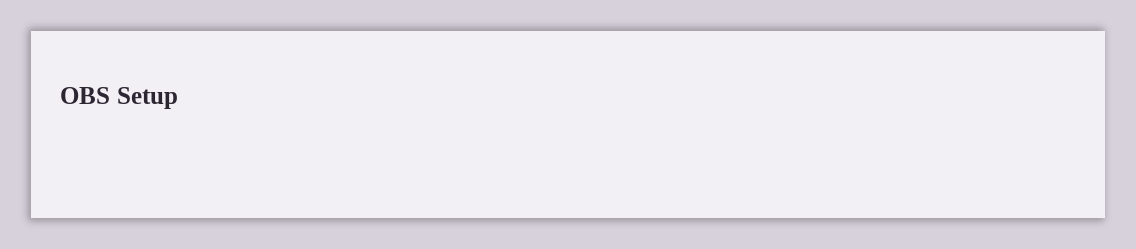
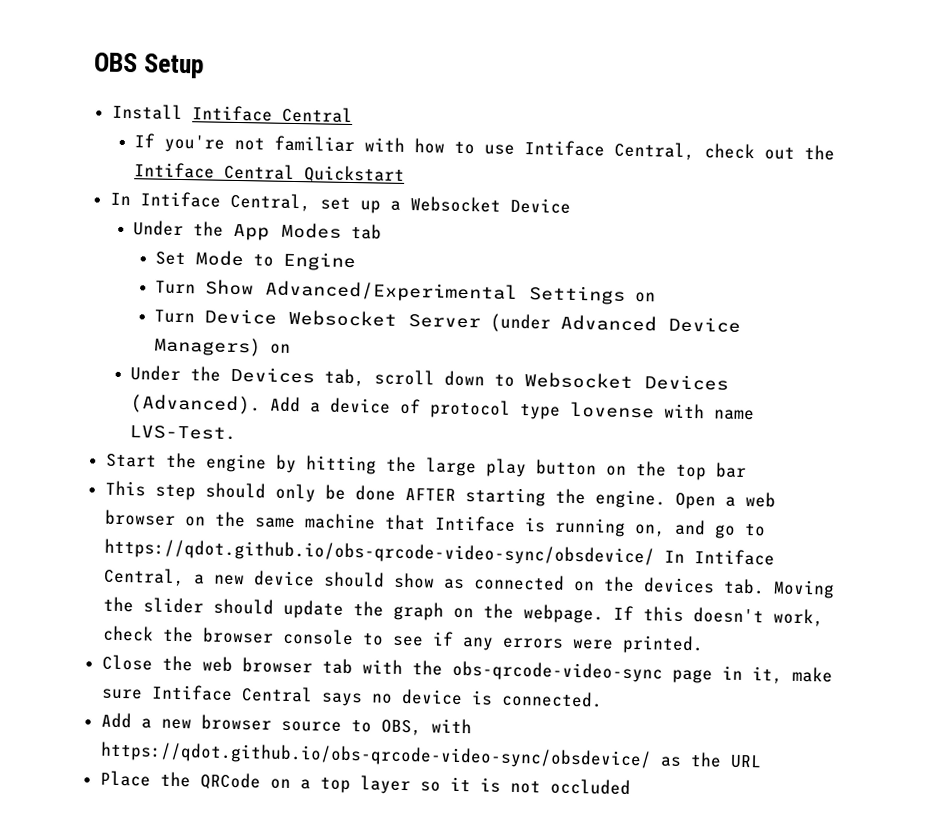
+ Install Intiface Central
+ If you're not familiar with how to use Intiface Central, check out the Intiface Central Quickstart
+ In Intiface Central, set up a Websocket Device
+ Under the App Modes tab
+ Set Mode to Engine
+ Turn Show Advanced/Experimental Settings on
+ Turn Device Websocket Server (under Advanced Device Managers) on
+ Under the Devices tab, scroll down to Websocket Devices (Advanced). Add a device of protocol type lovense with name LVS-Test.
+ Start the engine by hitting the large play button on the top bar
+ This step should only be done AFTER starting the engine. Open a web browser on the same machine that Intiface is running on, and go to https://qdot.github.io/obs-qrcode-video-sync/obsdevice/ In Intiface Central, a new device should show as connected on the devices tab. Moving the slider should update the graph on the webpage. If this doesn't work, check the browser console to see if any errors were printed.
+ Close the web browser tab with the obs-qrcode-video-sync page in it, make sure Intiface Central says no device is connected.
+ Add a new browser source to OBS, with https://qdot.github.io/obs-qrcode-video-sync/obsdevice/ as the URL
+ Place the QRCode on a top layer so it is not occluded

